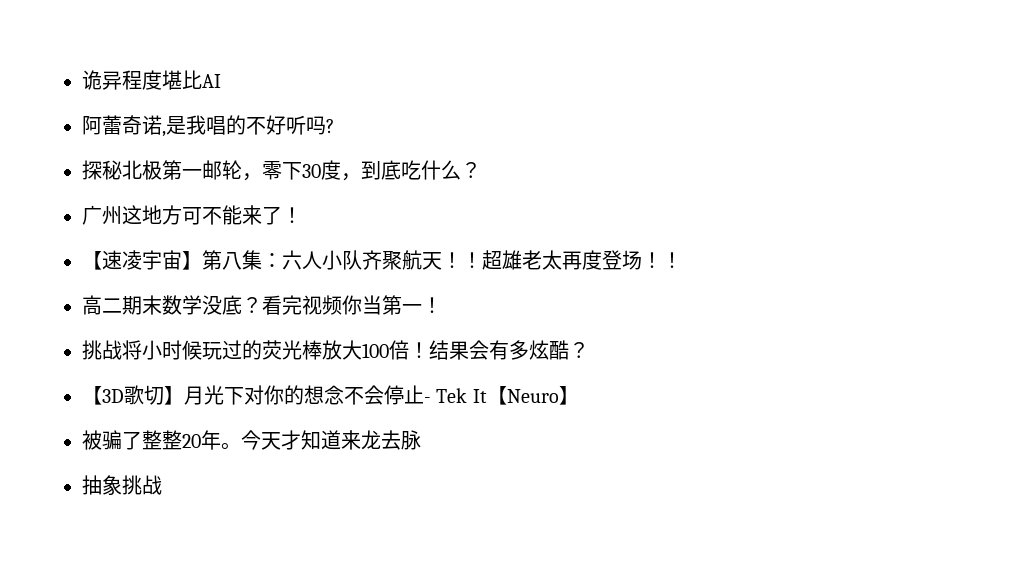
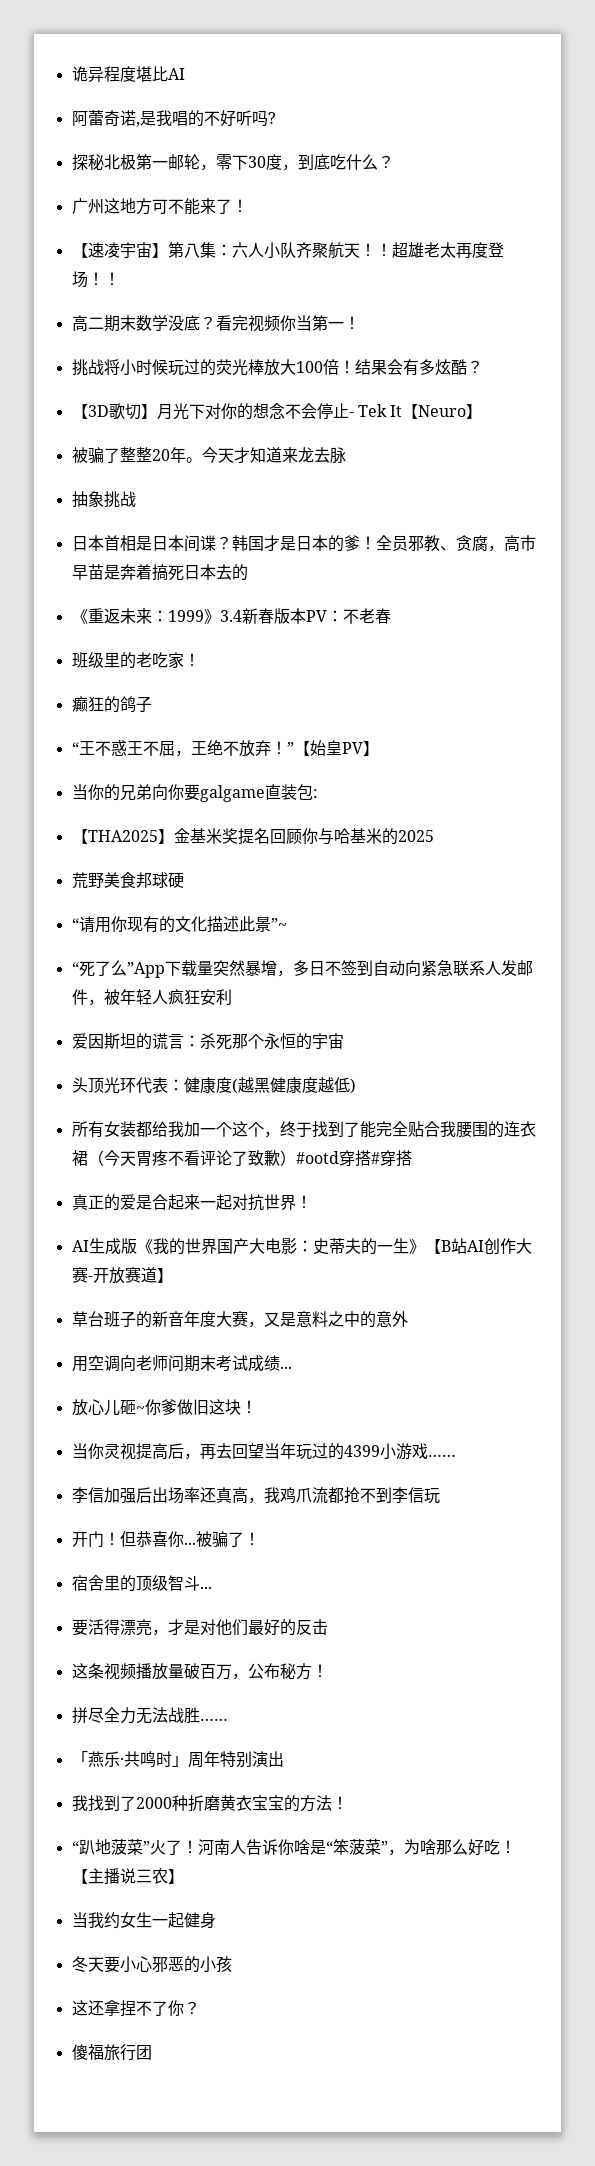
+ 日本首相是日本间谍？韩国才是日本的爹！全员邪教、贪腐，高市早苗是奔着搞死日本去的
+ 《重返未来：1999》3.4新春版本PV：不老春
+ 班级里的老吃家！
+ 癫狂的鸽子
+ “王不惑王不屈，王绝不放弃！”【始皇PV】
+ 当你的兄弟向你要galgame直装包:
+ 【THA2025】金基米奖提名回顾你与哈基米的2025
+ 荒野美食邦球硬
+ “请用你现有的文化描述此景”~
+ “死了么”App下载量突然暴增，多日不签到自动向紧急联系人发邮件，被年轻人疯狂安利
+ 爱因斯坦的谎言：杀死那个永恒的宇宙
+ 头顶光环代表：健康度(越黑健康度越低)
+ 所有女装都给我加一个这个，终于找到了能完全贴合我腰围的连衣裙（今天胃疼不看评论了致歉）#ootd穿搭#穿搭
+ 真正的爱是合起来一起对抗世界！
+ AI生成版《我的世界国产大电影：史蒂夫的一生》【B站AI创作大赛-开放赛道】
+ 草台班子的新音年度大赛，又是意料之中的意外
+ 用空调向老师问期末考试成绩...
+ 放心儿砸~你爹做旧这块！
+ 当你灵视提高后，再去回望当年玩过的4399小游戏……
+ 李信加强后出场率还真高，我鸡爪流都抢不到李信玩
+ 开门！但恭喜你...被骗了！
+ 宿舍里的顶级智斗...
+ 要活得漂亮，才是对他们最好的反击
+ 这条视频播放量破百万，公布秘方！
+ 拼尽全力无法战胜……
+ 「燕乐·共鸣时」周年特别演出
+ 我找到了2000种折磨黄衣宝宝的方法！
+ “趴地菠菜”火了！河南人告诉你啥是“笨菠菜”，为啥那么好吃！【主播说三农】
+ 当我约女生一起健身
+ 冬天要小心邪恶的小孩
+ 这还拿捏不了你？
+ 傻福旅行团

